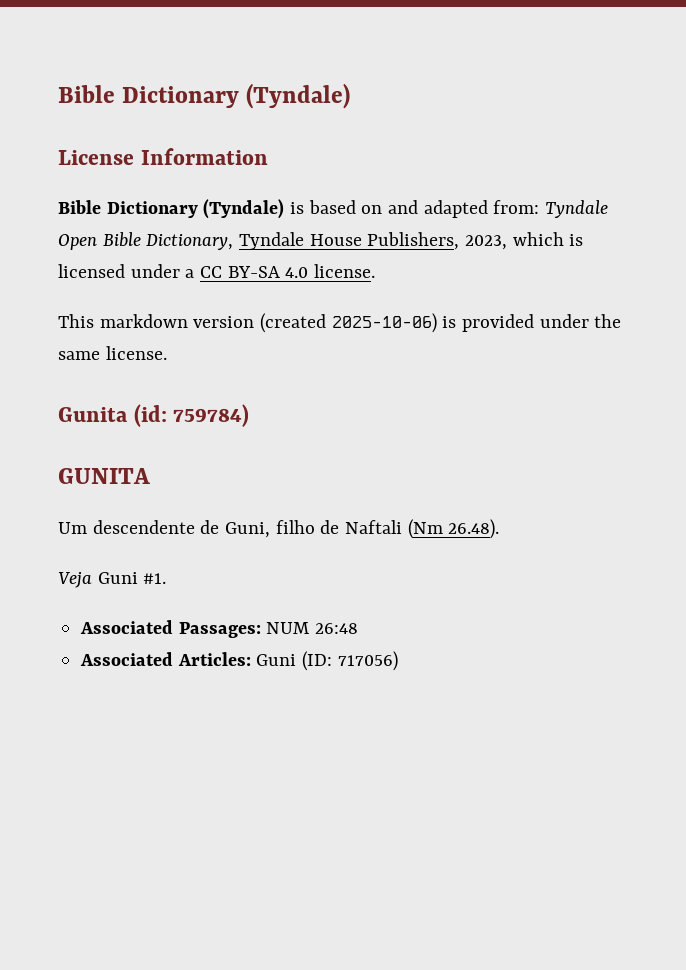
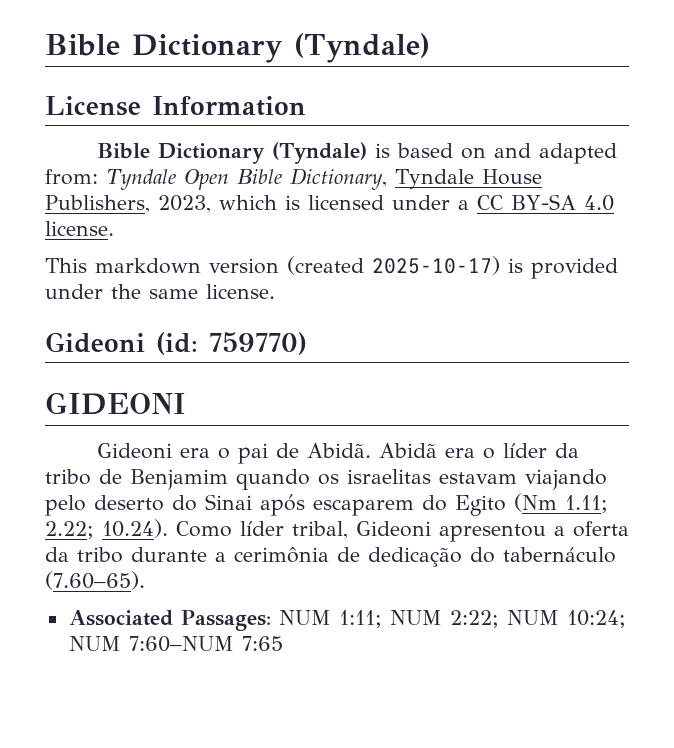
- This markdown version (created 2025-10-06) is provided under the same license.
+ This markdown version (created 2025-10-17) is provided under the same license.
- Gunita (id: 759784)
- GUNITA
- Um descendente de Guni, filho de Naftali (Nm 26.48).
- Veja Guni #1.
- Associated Passages: NUM 26:48
- Associated Articles: Guni (ID: 717056)
+ Gideoni (id: 759770)
+ GIDEONI
+ Gideoni era o pai de Abidã. Abidã era o líder da tribo de Benjamim quando os israelitas estavam viajando pelo deserto do Sinai após escaparem do Egito (Nm 1.11; 2.22; 10.24). Como líder tribal, Gideoni apresentou a oferta da tribo durante a cerimônia de dedicação do tabernáculo (7.60–65).
+ Associated Passages: NUM 1:11; NUM 2:22; NUM 10:24; NUM 7:60–NUM 7:65

